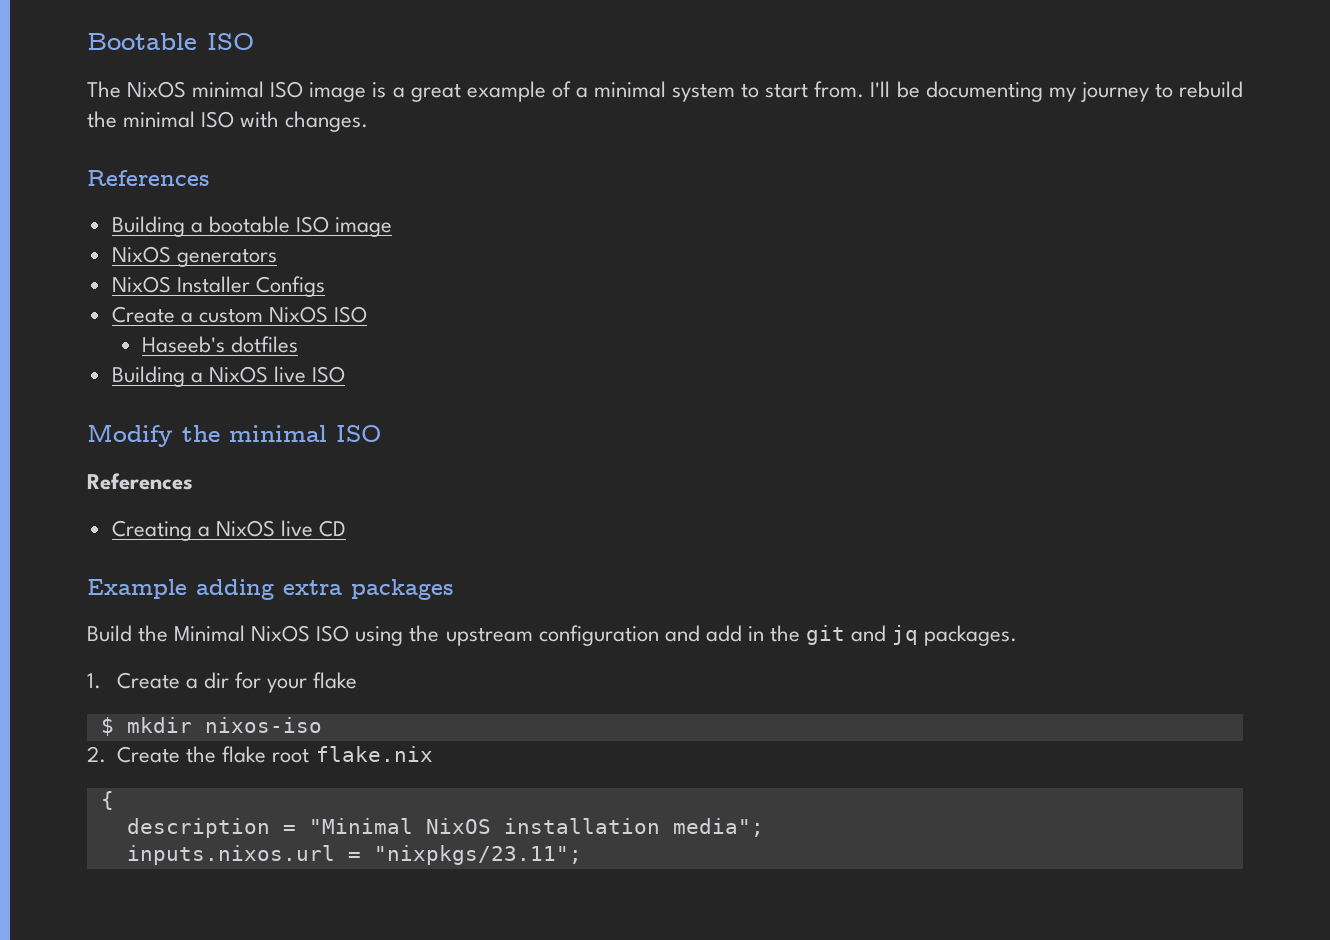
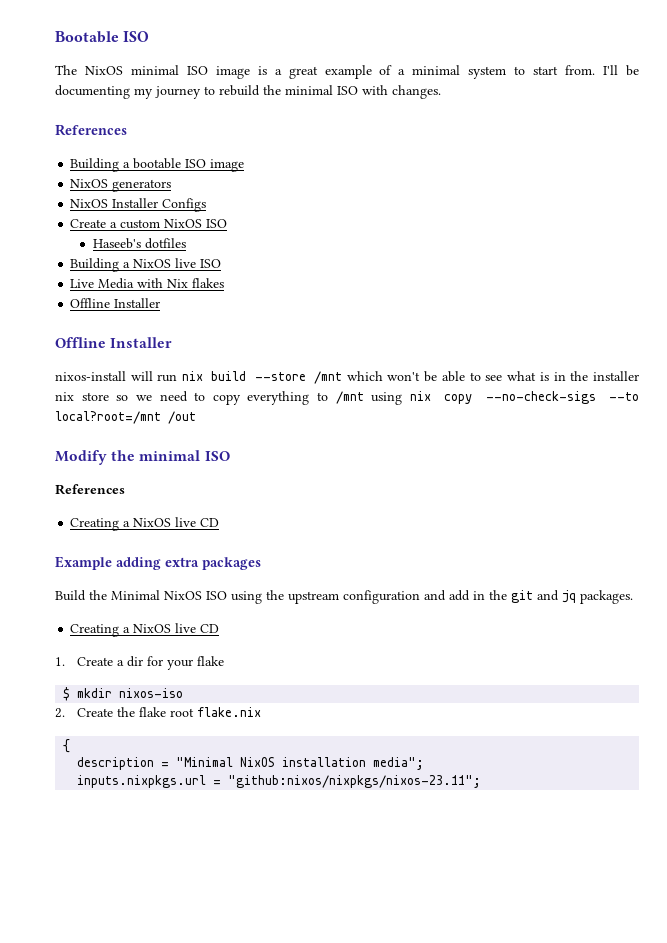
+ Live Media with Nix flakes
+ Offline Installer
+ Offline Installer
+ nixos-install will run nix build --store /mnt which won't be able to see what is in the installer nix store so we need to copy everything to /mnt using nix copy --no-check-sigs --to local?root=/mnt /out
  Build the Minimal NixOS ISO using the upstream configuration and add in the git and jq packages.
+ Creating a NixOS live CD
- inputs.nixos.url = "nixpkgs/23.11";
+ inputs.nixpkgs.url = "github:nixos/nixpkgs/nixos-23.11";

